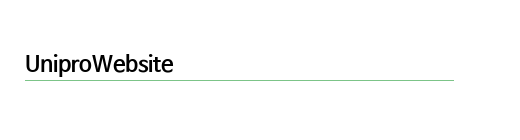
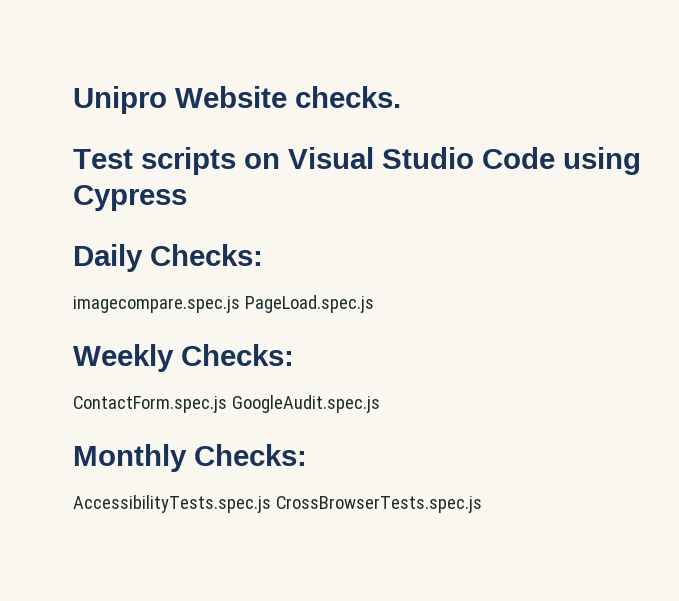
- UniproWebsite
+ Unipro Website checks.
+ Test scripts on Visual Studio Code using Cypress
+ Daily Checks:
+ imagecompare.spec.js PageLoad.spec.js
+ Weekly Checks:
+ ContactForm.spec.js GoogleAudit.spec.js
+ Monthly Checks:
+ AccessibilityTests.spec.js CrossBrowserTests.spec.js

